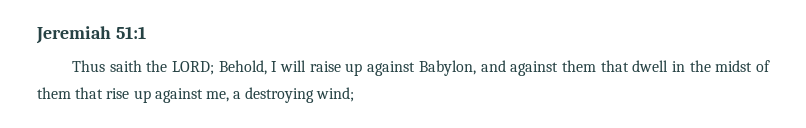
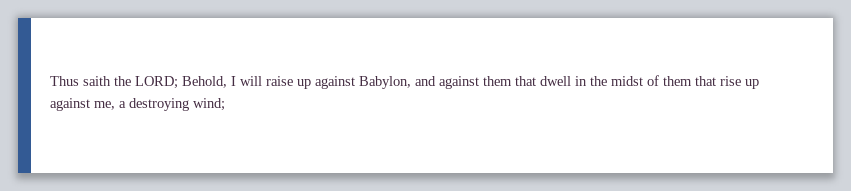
- Jeremiah 51:1

